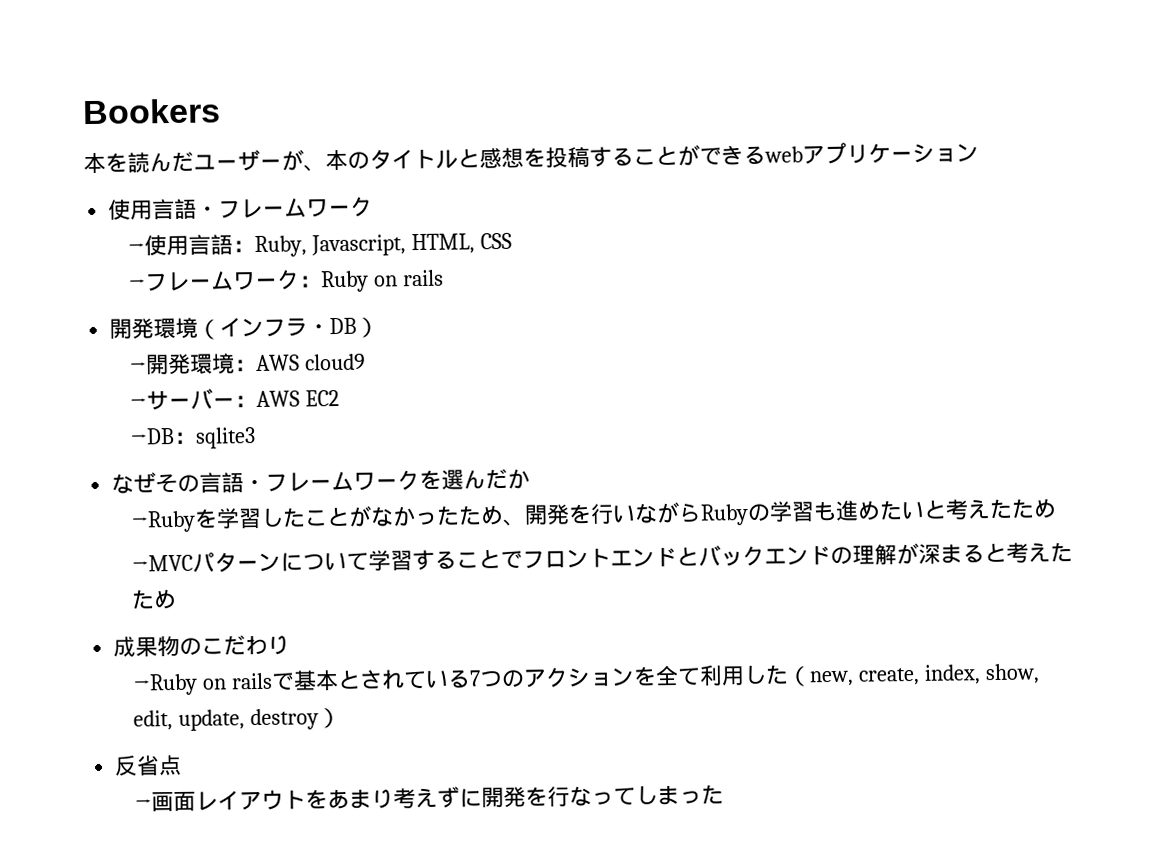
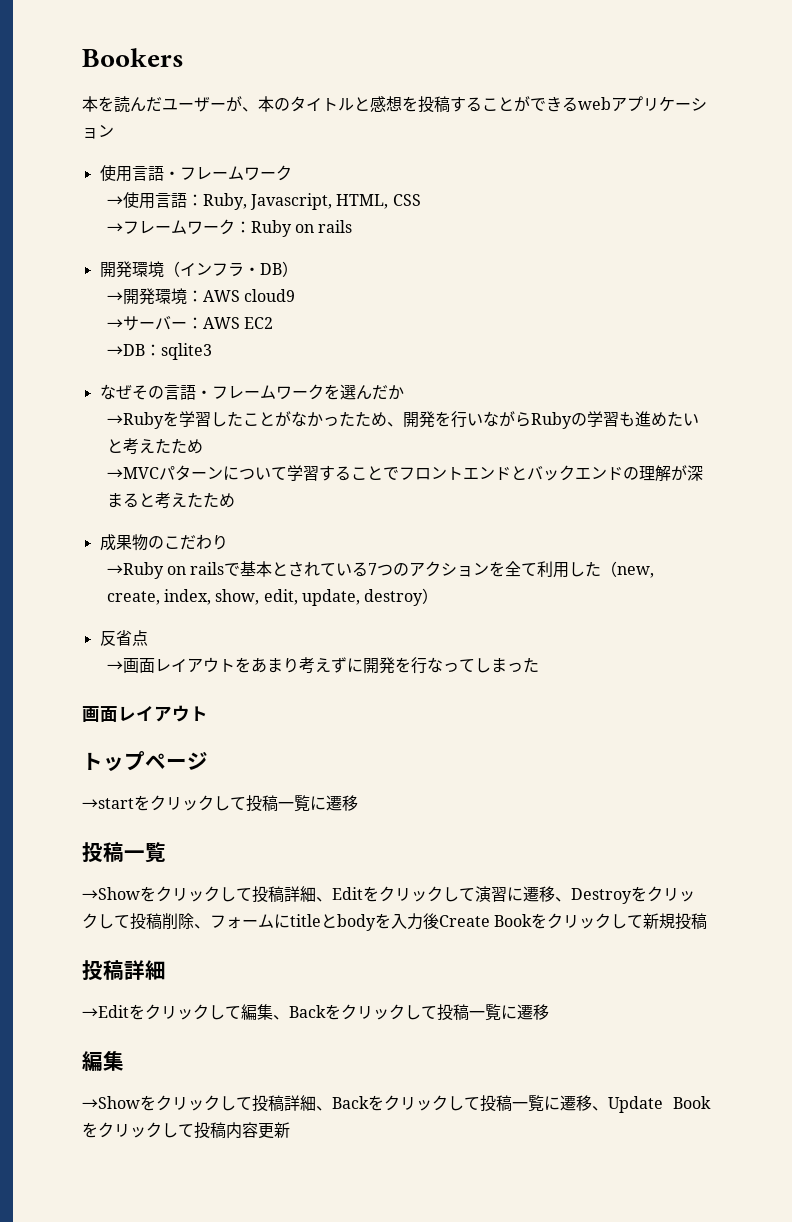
  →画面レイアウトをあまり考えずに開発を行なってしまった
+ 画面レイアウト
+ トップページ
+ →startをクリックして投稿一覧に遷移
+ 投稿一覧
+ →Showをクリックして投稿詳細、Editをクリックして演習に遷移、Destroyをクリックして投稿削除、フォームにtitleとbodyを入力後Create Bookをクリックして新規投稿
+ 投稿詳細
+ →Editをクリックして編集、Backをクリックして投稿一覧に遷移
+ 編集
+ →Showをクリックして投稿詳細、Backをクリックして投稿一覧に遷移、Update Bookをクリックして投稿内容更新

